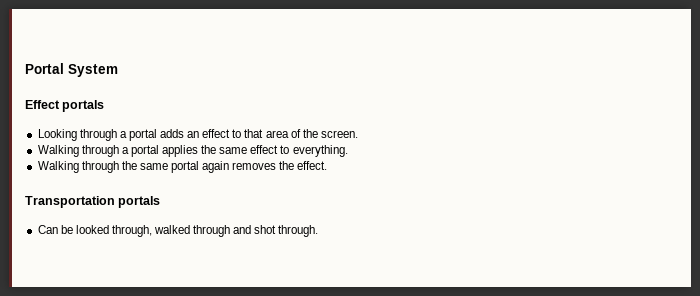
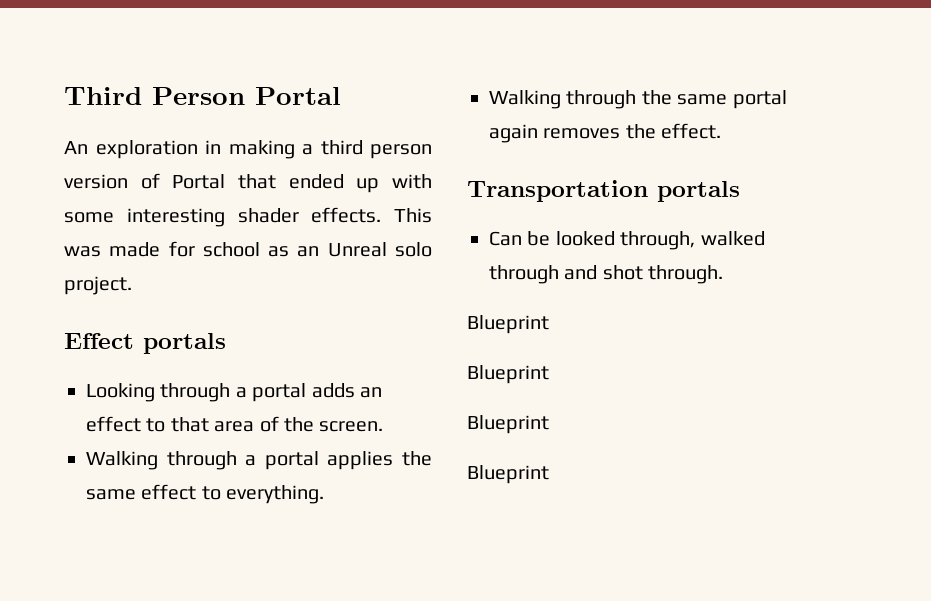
- Portal System
+ Third Person Portal
+ An exploration in making a third person version of Portal that ended up with some interesting shader effects. This was made for school as an Unreal solo project.
  Can be looked through, walked through and shot through.
+ Blueprint
+ Blueprint
+ Blueprint
+ Blueprint

